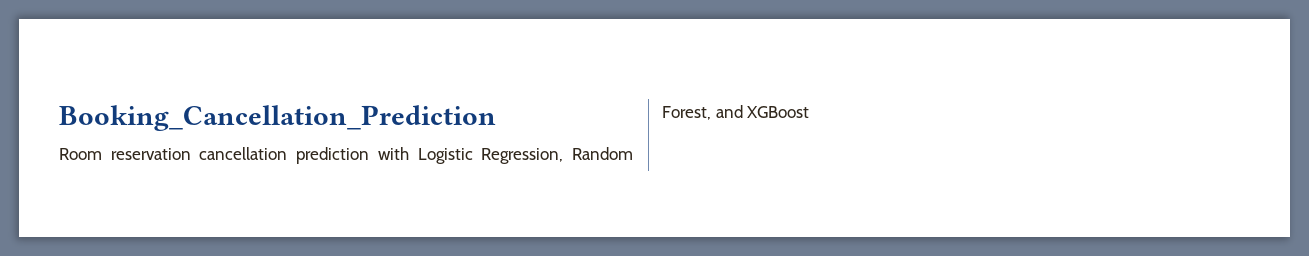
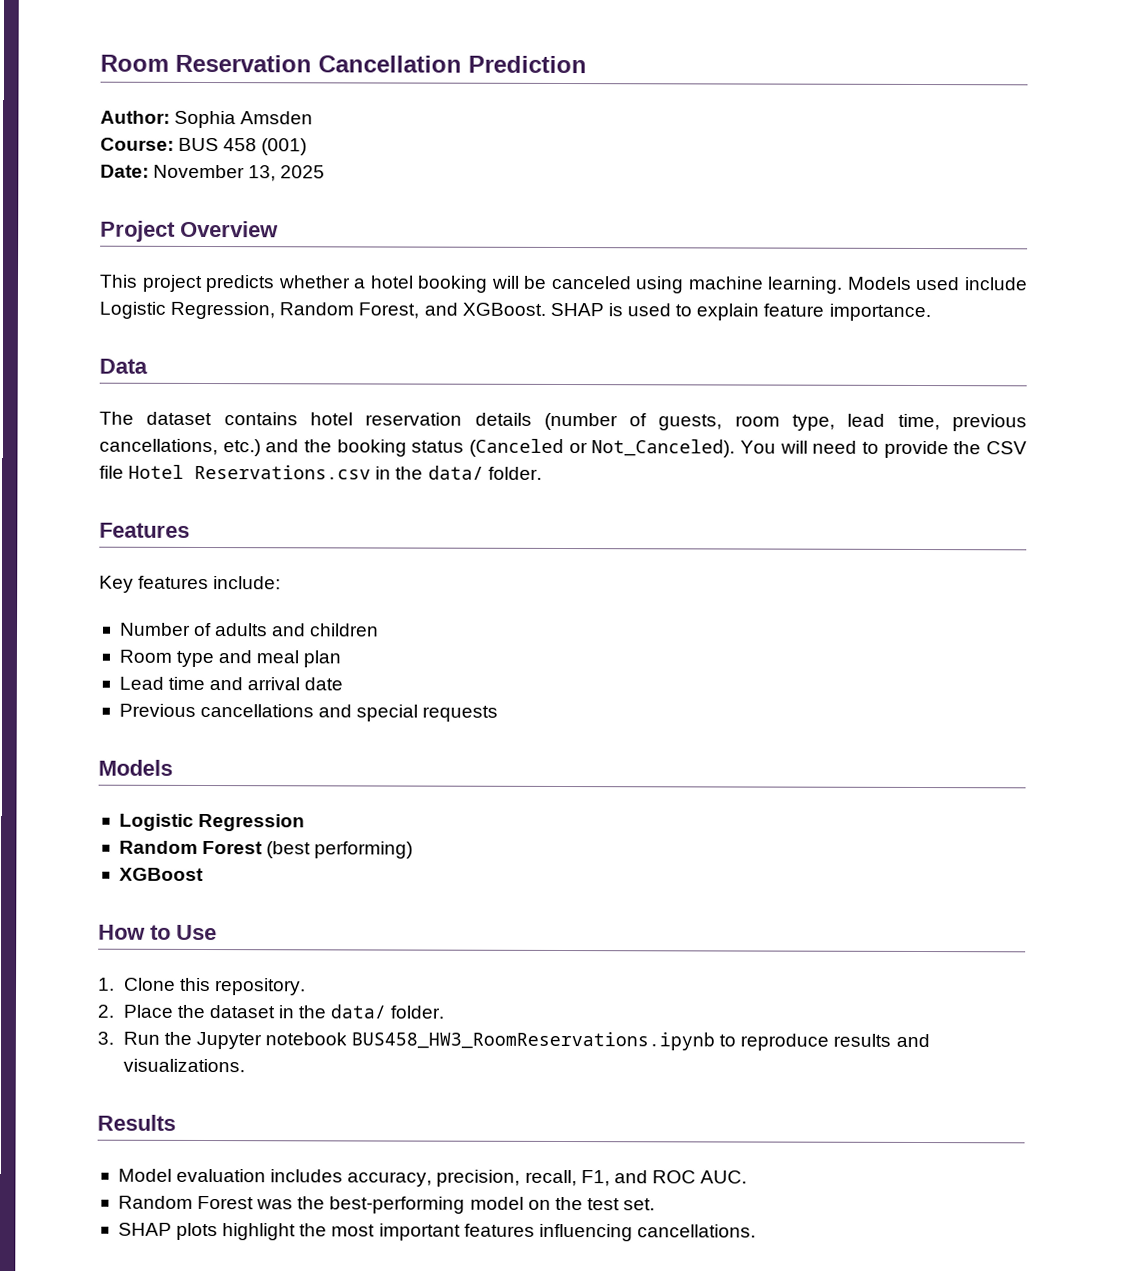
- Booking_Cancellation_Prediction
- Room reservation cancellation prediction with Logistic Regression, Random Forest, and XGBoost
+ Room Reservation Cancellation Prediction
+ Author: Sophia Amsden
+ Course: BUS 458 (001)
+ Date: November 13, 2025
+ Project Overview
+ This project predicts whether a hotel booking will be canceled using machine learning. Models used include Logistic Regression, Random Forest, and XGBoost. SHAP is used to explain feature importance.
+ Data
+ The dataset contains hotel reservation details (number of guests, room type, lead time, previous cancellations, etc.) and the booking status (Canceled or Not_Canceled). You will need to provide the CSV file Hotel Reservations.csv in the data/ folder.
+ Features
+ Key features include:
+ Number of adults and children
+ Room type and meal plan
+ Lead time and arrival date
+ Previous cancellations and special requests
+ Models
+ Logistic Regression
+ Random Forest (best performing)
+ XGBoost
+ How to Use
+ 1. Clone this repository.
+ 2. Place the dataset in the data/ folder.
+ 3. Run the Jupyter notebook BUS458_HW3_RoomReservations.ipynb to reproduce results and visualizations.
+ Results
+ Model evaluation includes accuracy, precision, recall, F1, and ROC AUC.
+ Random Forest was the best-performing model on the test set.
+ SHAP plots highlight the most important features influencing cancellations.

